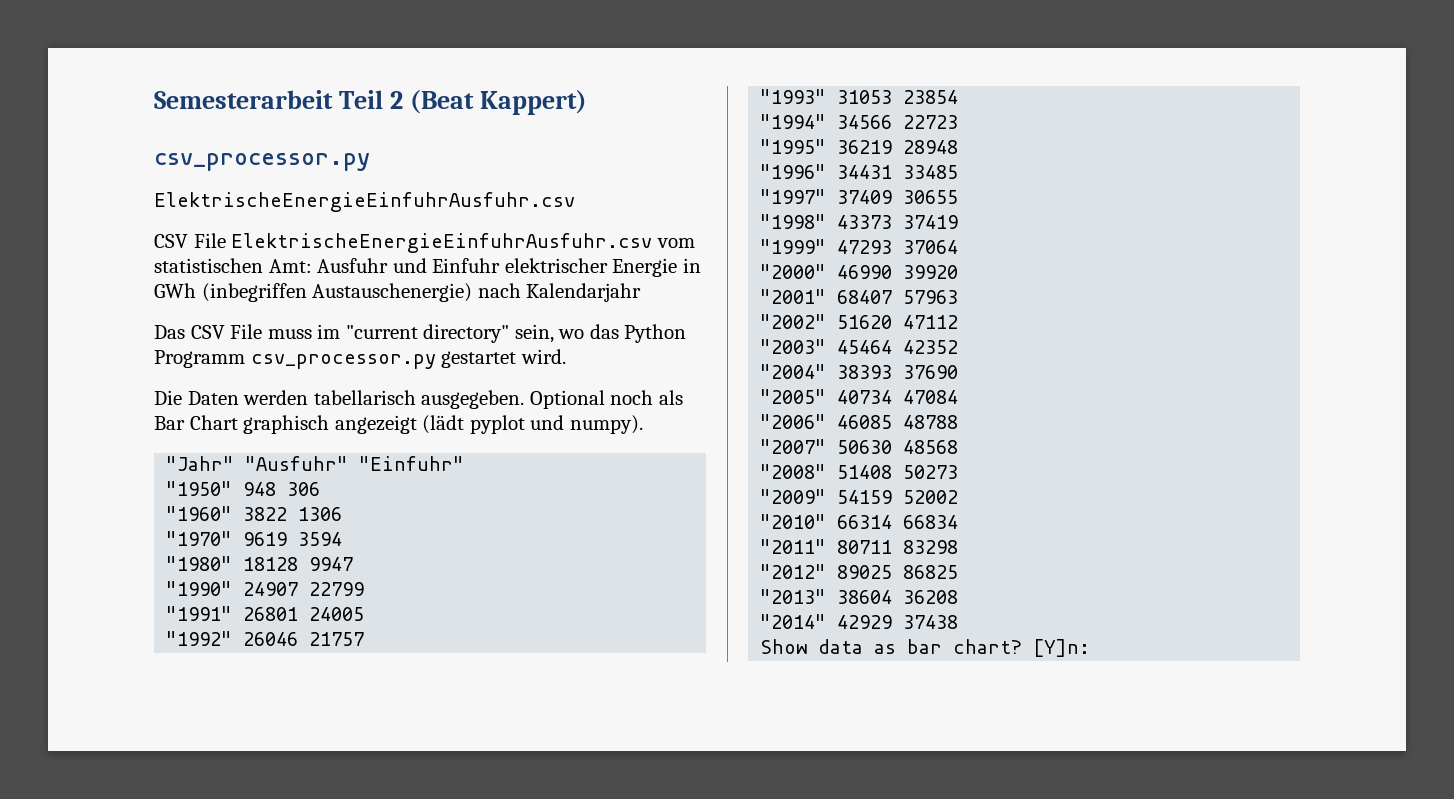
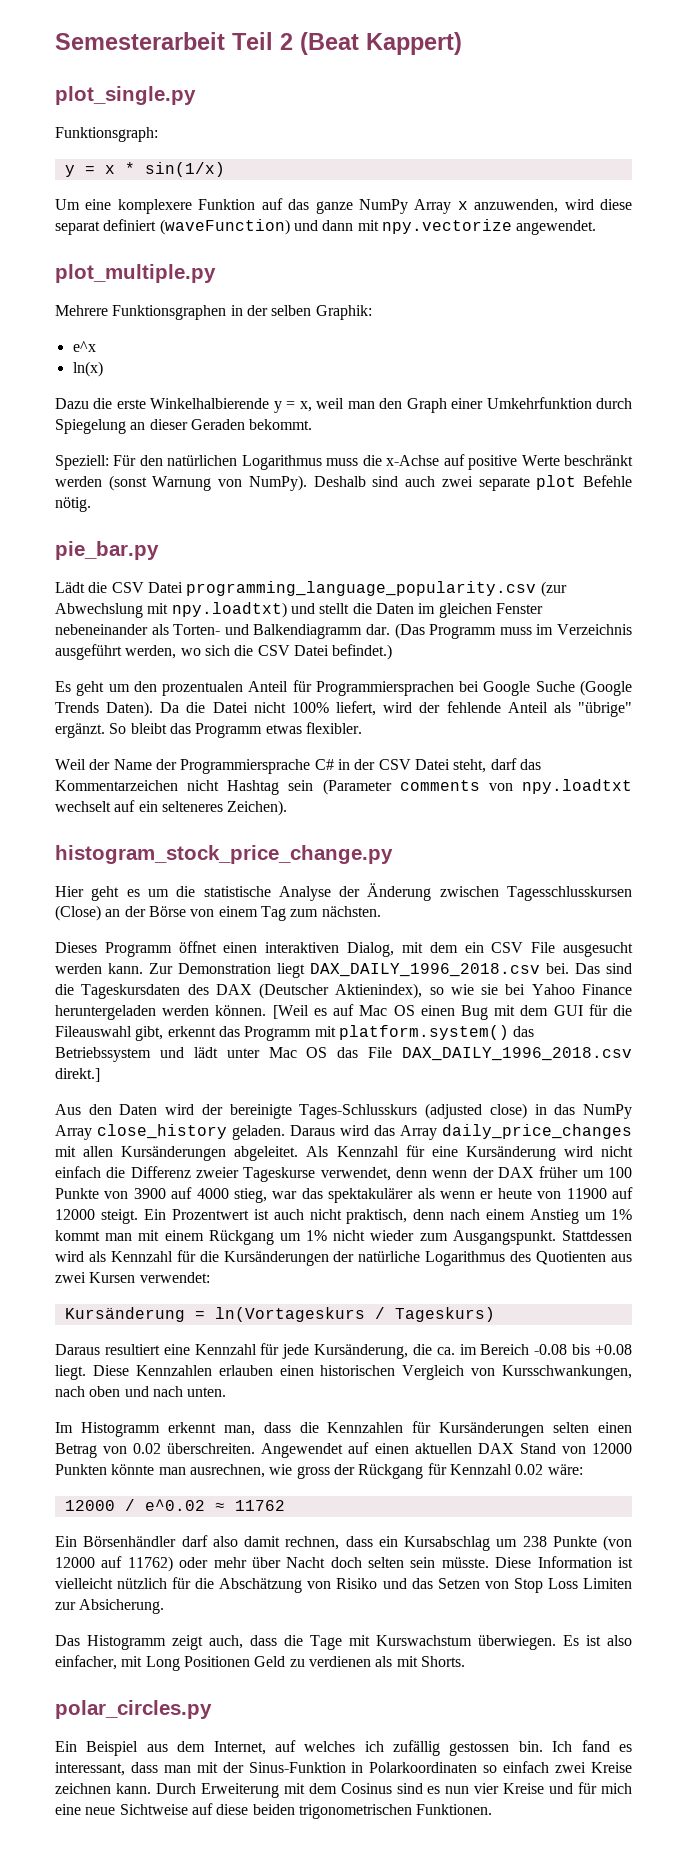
  Semesterarbeit Teil 2 (Beat Kappert)
- csv_processor.py
- ElektrischeEnergieEinfuhrAusfuhr.csv
- CSV File ElektrischeEnergieEinfuhrAusfuhr.csv vom statistischen Amt: Ausfuhr und Einfuhr elektrischer Energie in GWh (inbegriffen Austauschenergie) nach Kalendarjahr
- Das CSV File muss im "current directory" sein, wo das Python Programm csv_processor.py gestartet wird.
- Die Daten werden tabellarisch ausgegeben. Optional noch als Bar Chart graphisch angezeigt (lädt pyplot und numpy).
- "Jahr" "Ausfuhr" "Einfuhr"
- "1950" 948 306
- "1960" 3822 1306
- "1970" 9619 3594
- "1980" 18128 9947
- "1990" 24907 22799
- "1991" 26801 24005
- "1992" 26046 21757
- "1993" 31053 23854
- "1994" 34566 22723
- "1995" 36219 28948
- "1996" 34431 33485
- "1997" 37409 30655
- "1998" 43373 37419
- "1999" 47293 37064
- "2000" 46990 39920
- "2001" 68407 57963
- "2002" 51620 47112
- "2003" 45464 42352
- "2004" 38393 37690
- "2005" 40734 47084
- "2006" 46085 48788
- "2007" 50630 48568
- "2008" 51408 50273
- "2009" 54159 52002
- "2010" 66314 66834
- "2011" 80711 83298
- "2012" 89025 86825
- "2013" 38604 36208
- "2014" 42929 37438
- Show data as bar chart? [Y]n:
+ plot_single.py
+ Funktionsgraph:
+ y = x * sin(1/x)
+ Um eine komplexere Funktion auf das ganze NumPy Array x anzuwenden, wird diese separat definiert (waveFunction) und dann mit npy.vectorize angewendet.
+ plot_multiple.py
+ Mehrere Funktionsgraphen in der selben Graphik:
+ e^x
+ ln(x)
+ Dazu die erste Winkelhalbierende y = x, weil man den Graph einer Umkehrfunktion durch Spiegelung an dieser Geraden bekommt.
+ Speziell: Für den natürlichen Logarithmus muss die x-Achse auf positive Werte beschränkt werden (sonst Warnung von NumPy). Deshalb sind auch zwei separate plot Befehle nötig.
+ pie_bar.py
+ Lädt die CSV Datei programming_language_popularity.csv (zur Abwechslung mit npy.loadtxt) und stellt die Daten im gleichen Fenster nebeneinander als Torten- und Balkendiagramm dar. (Das Programm muss im Verzeichnis ausgeführt werden, wo sich die CSV Datei befindet.)
+ Es geht um den prozentualen Anteil für Programmiersprachen bei Google Suche (Google Trends Daten). Da die Datei nicht 100% liefert, wird der fehlende Anteil als "übrige" ergänzt. So bleibt das Programm etwas flexibler.
+ Weil der Name der Programmiersprache C# in der CSV Datei steht, darf das Kommentarzeichen nicht Hashtag sein (Parameter comments von npy.loadtxt wechselt auf ein selteneres Zeichen).
+ histogram_stock_price_change.py
+ Hier geht es um die statistische Analyse der Änderung zwischen Tagesschlusskursen (Close) an der Börse von einem Tag zum nächsten.
+ Dieses Programm öffnet einen interaktiven Dialog, mit dem ein CSV File ausgesucht werden kann. Zur Demonstration liegt DAX_DAILY_1996_2018.csv bei. Das sind die Tageskursdaten des DAX (Deutscher Aktienindex), so wie sie bei Yahoo Finance heruntergeladen werden können. [Weil es auf Mac OS einen Bug mit dem GUI für die Fileauswahl gibt, erkennt das Programm mit platform.system() das Betriebssystem und lädt unter Mac OS das File DAX_DAILY_1996_2018.csv direkt.]
+ Aus den Daten wird der bereinigte Tages-Schlusskurs (adjusted close) in das NumPy Array close_history geladen. Daraus wird das Array daily_price_changes mit allen Kursänderungen abgeleitet. Als Kennzahl für eine Kursänderung wird nicht einfach die Differenz zweier Tageskurse verwendet, denn wenn der DAX früher um 100 Punkte von 3900 auf 4000 stieg, war das spektakulärer als wenn er heute von 11900 auf 12000 steigt. Ein Prozentwert ist auch nicht praktisch, denn nach einem Anstieg um 1% kommt man mit einem Rückgang um 1% nicht wieder zum Ausgangspunkt. Stattdessen wird als Kennzahl für die Kursänderungen der natürliche Logarithmus des Quotienten aus zwei Kursen verwendet:
+ Kursänderung = ln(Vortageskurs / Tageskurs)
+ Daraus resultiert eine Kennzahl für jede Kursänderung, die ca. im Bereich -0.08 bis +0.08 liegt. Diese Kennzahlen erlauben einen historischen Vergleich von Kursschwankungen, nach oben und nach unten.
+ Im Histogramm erkennt man, dass die Kennzahlen für Kursänderungen selten einen Betrag von 0.02 überschreiten. Angewendet auf einen aktuellen DAX Stand von 12000 Punkten könnte man ausrechnen, wie gross der Rückgang für Kennzahl 0.02 wäre:
+ 12000 / e^0.02 ≈ 11762
+ Ein Börsenhändler darf also damit rechnen, dass ein Kursabschlag um 238 Punkte (von 12000 auf 11762) oder mehr über Nacht doch selten sein müsste. Diese Information ist vielleicht nützlich für die Abschätzung von Risiko und das Setzen von Stop Loss Limiten zur Absicherung.
+ Das Histogramm zeigt auch, dass die Tage mit Kurswachstum überwiegen. Es ist also einfacher, mit Long Positionen Geld zu verdienen als mit Shorts.
+ polar_circles.py
+ Ein Beispiel aus dem Internet, auf welches ich zufällig gestossen bin. Ich fand es interessant, dass man mit der Sinus-Funktion in Polarkoordinaten so einfach zwei Kreise zeichnen kann. Durch Erweiterung mit dem Cosinus sind es nun vier Kreise und für mich eine neue Sichtweise auf diese beiden trigonometrischen Funktionen.

